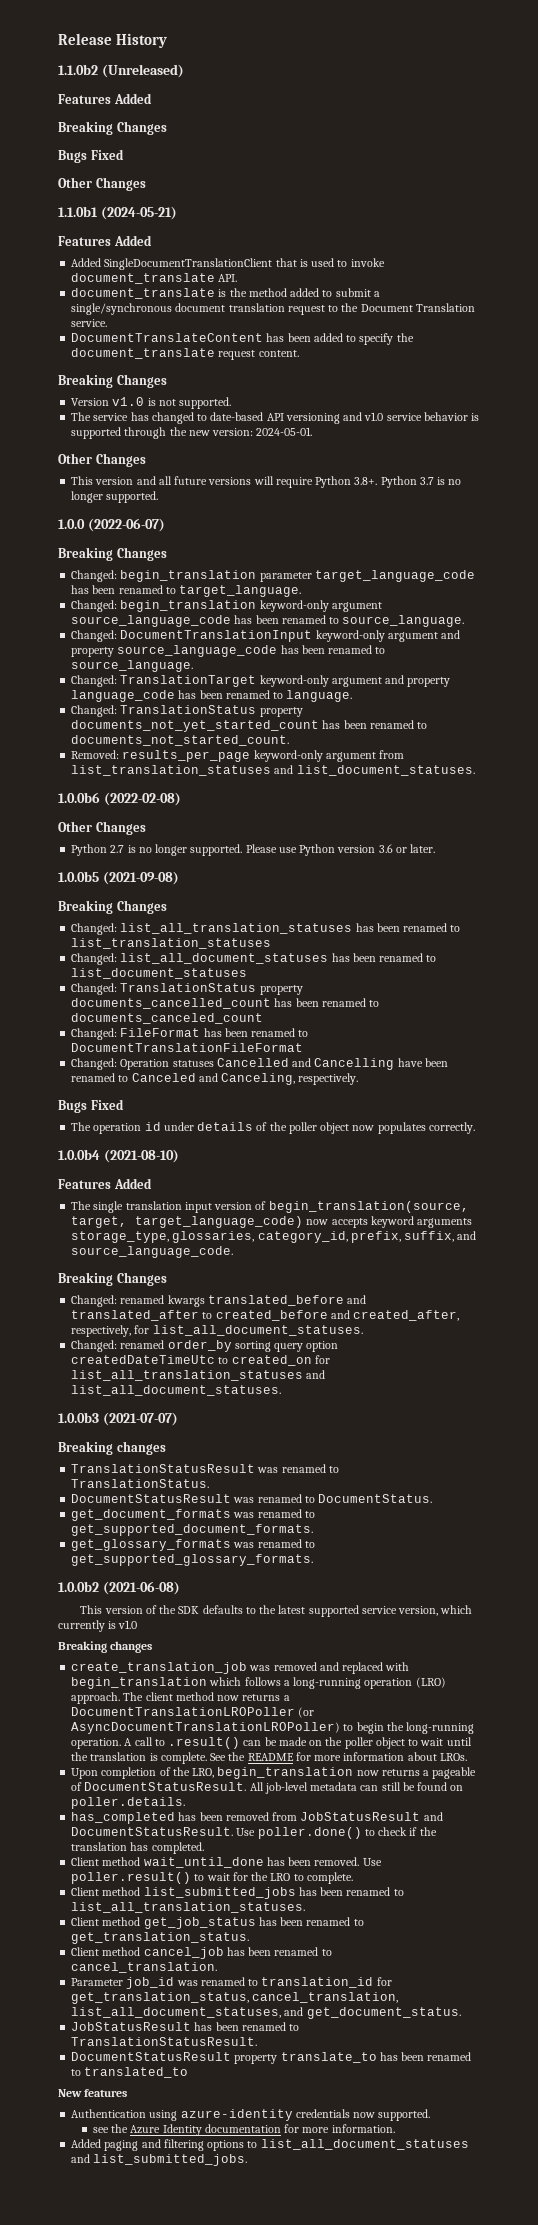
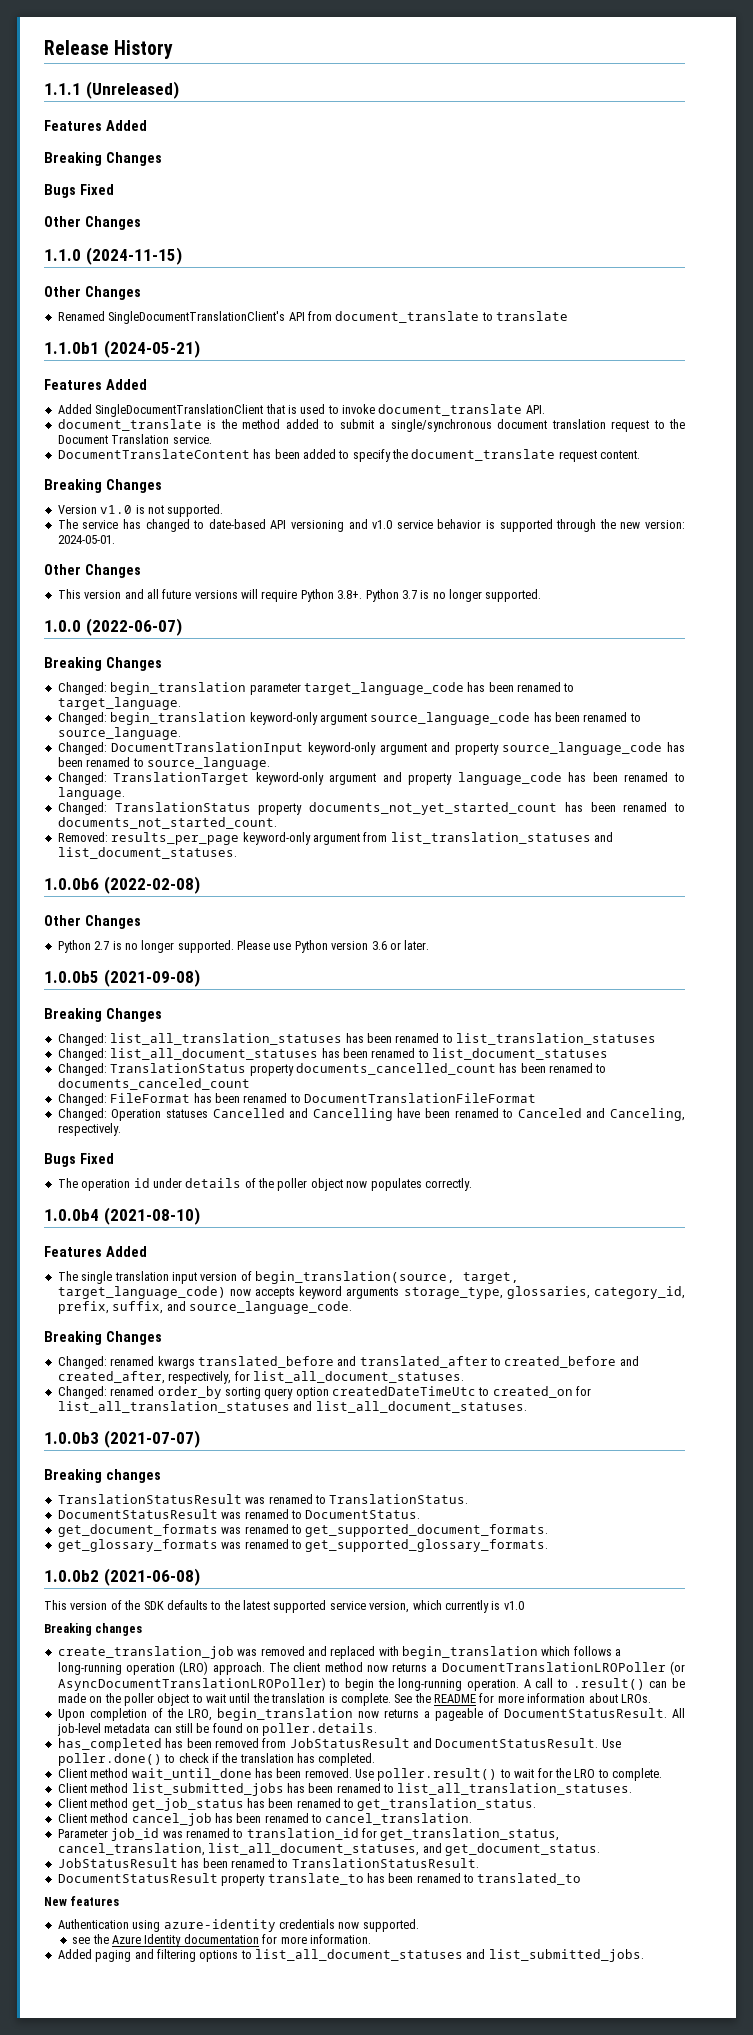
- 1.1.0b2 (Unreleased)
+ 1.1.1 (Unreleased)
+ 1.1.0 (2024-11-15)
+ Other Changes
+ Renamed SingleDocumentTranslationClient's API from document_translate to translate

